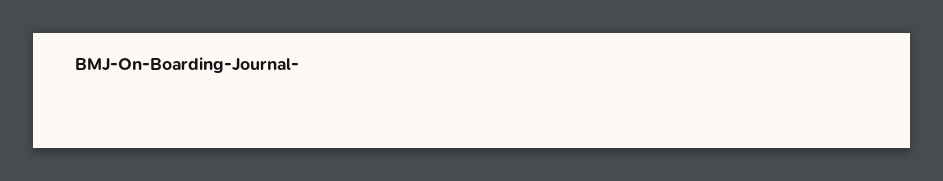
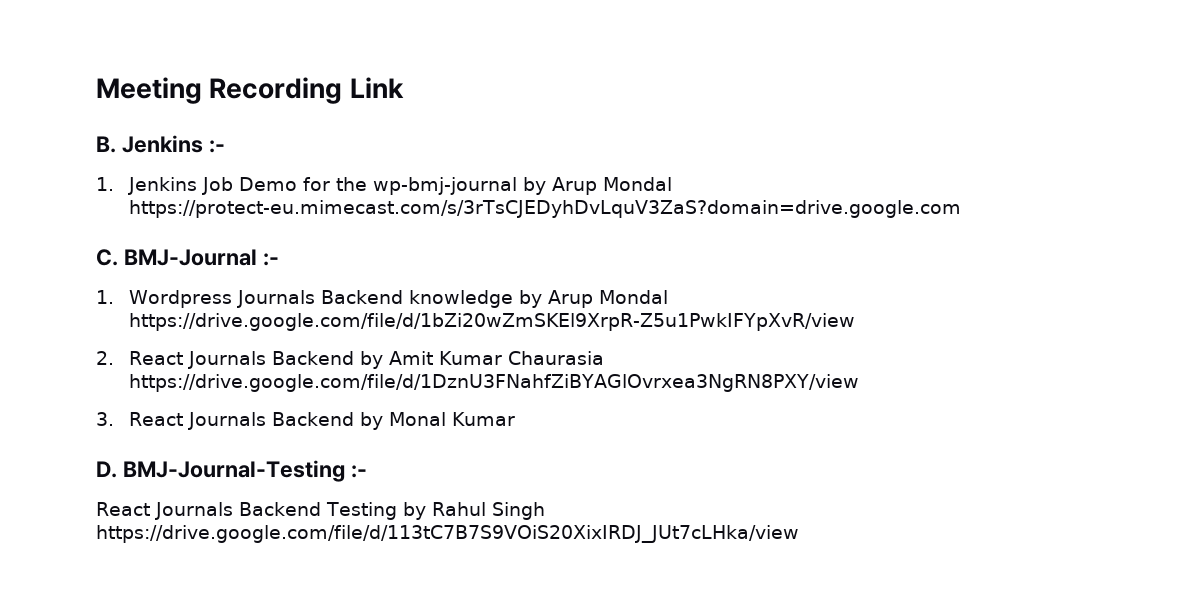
- BMJ-On-Boarding-Journal-
+ Meeting Recording Link
+ B. Jenkins :-
+ 1. Jenkins Job Demo for the wp-bmj-journal by Arup Mondal https://protect-eu.mimecast.com/s/3rTsCJEDyhDvLquV3ZaS?domain=drive.google.com
+ C. BMJ-Journal :-
+ 1. Wordpress Journals Backend knowledge by Arup Mondal https://drive.google.com/file/d/1bZi20wZmSKEl9XrpR-Z5u1PwkIFYpXvR/view
+ 2. React Journals Backend by Amit Kumar Chaurasia https://drive.google.com/file/d/1DznU3FNahfZiBYAGlOvrxea3NgRN8PXY/view
+ 3. React Journals Backend by Monal Kumar
+ D. BMJ-Journal-Testing :-
+ React Journals Backend Testing by Rahul Singh https://drive.google.com/file/d/113tC7B7S9VOiS20XixIRDJ_JUt7cLHka/view

